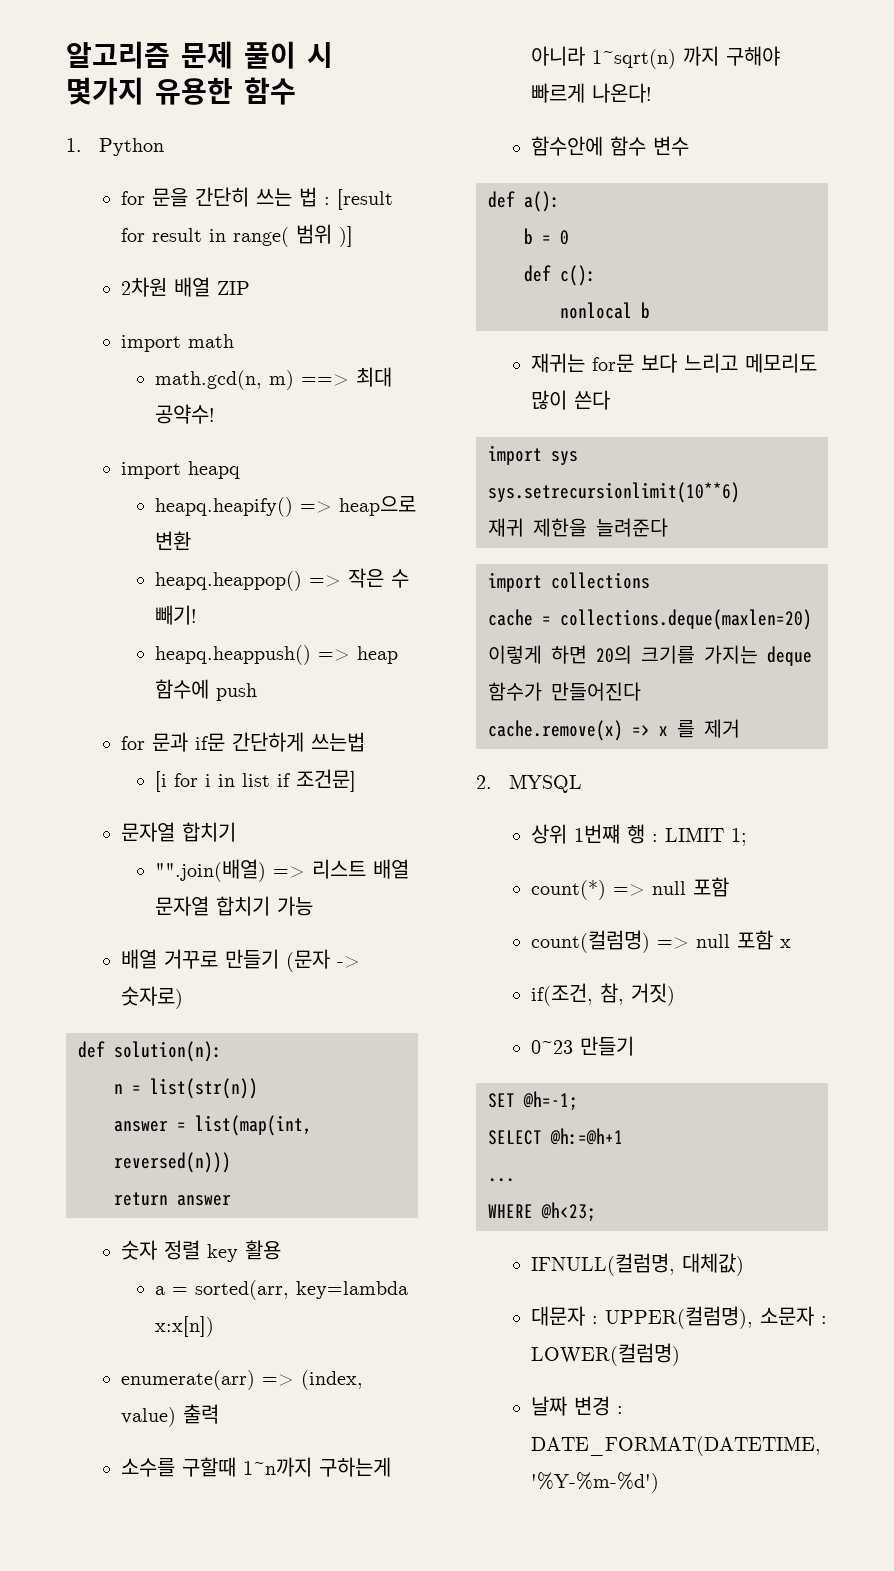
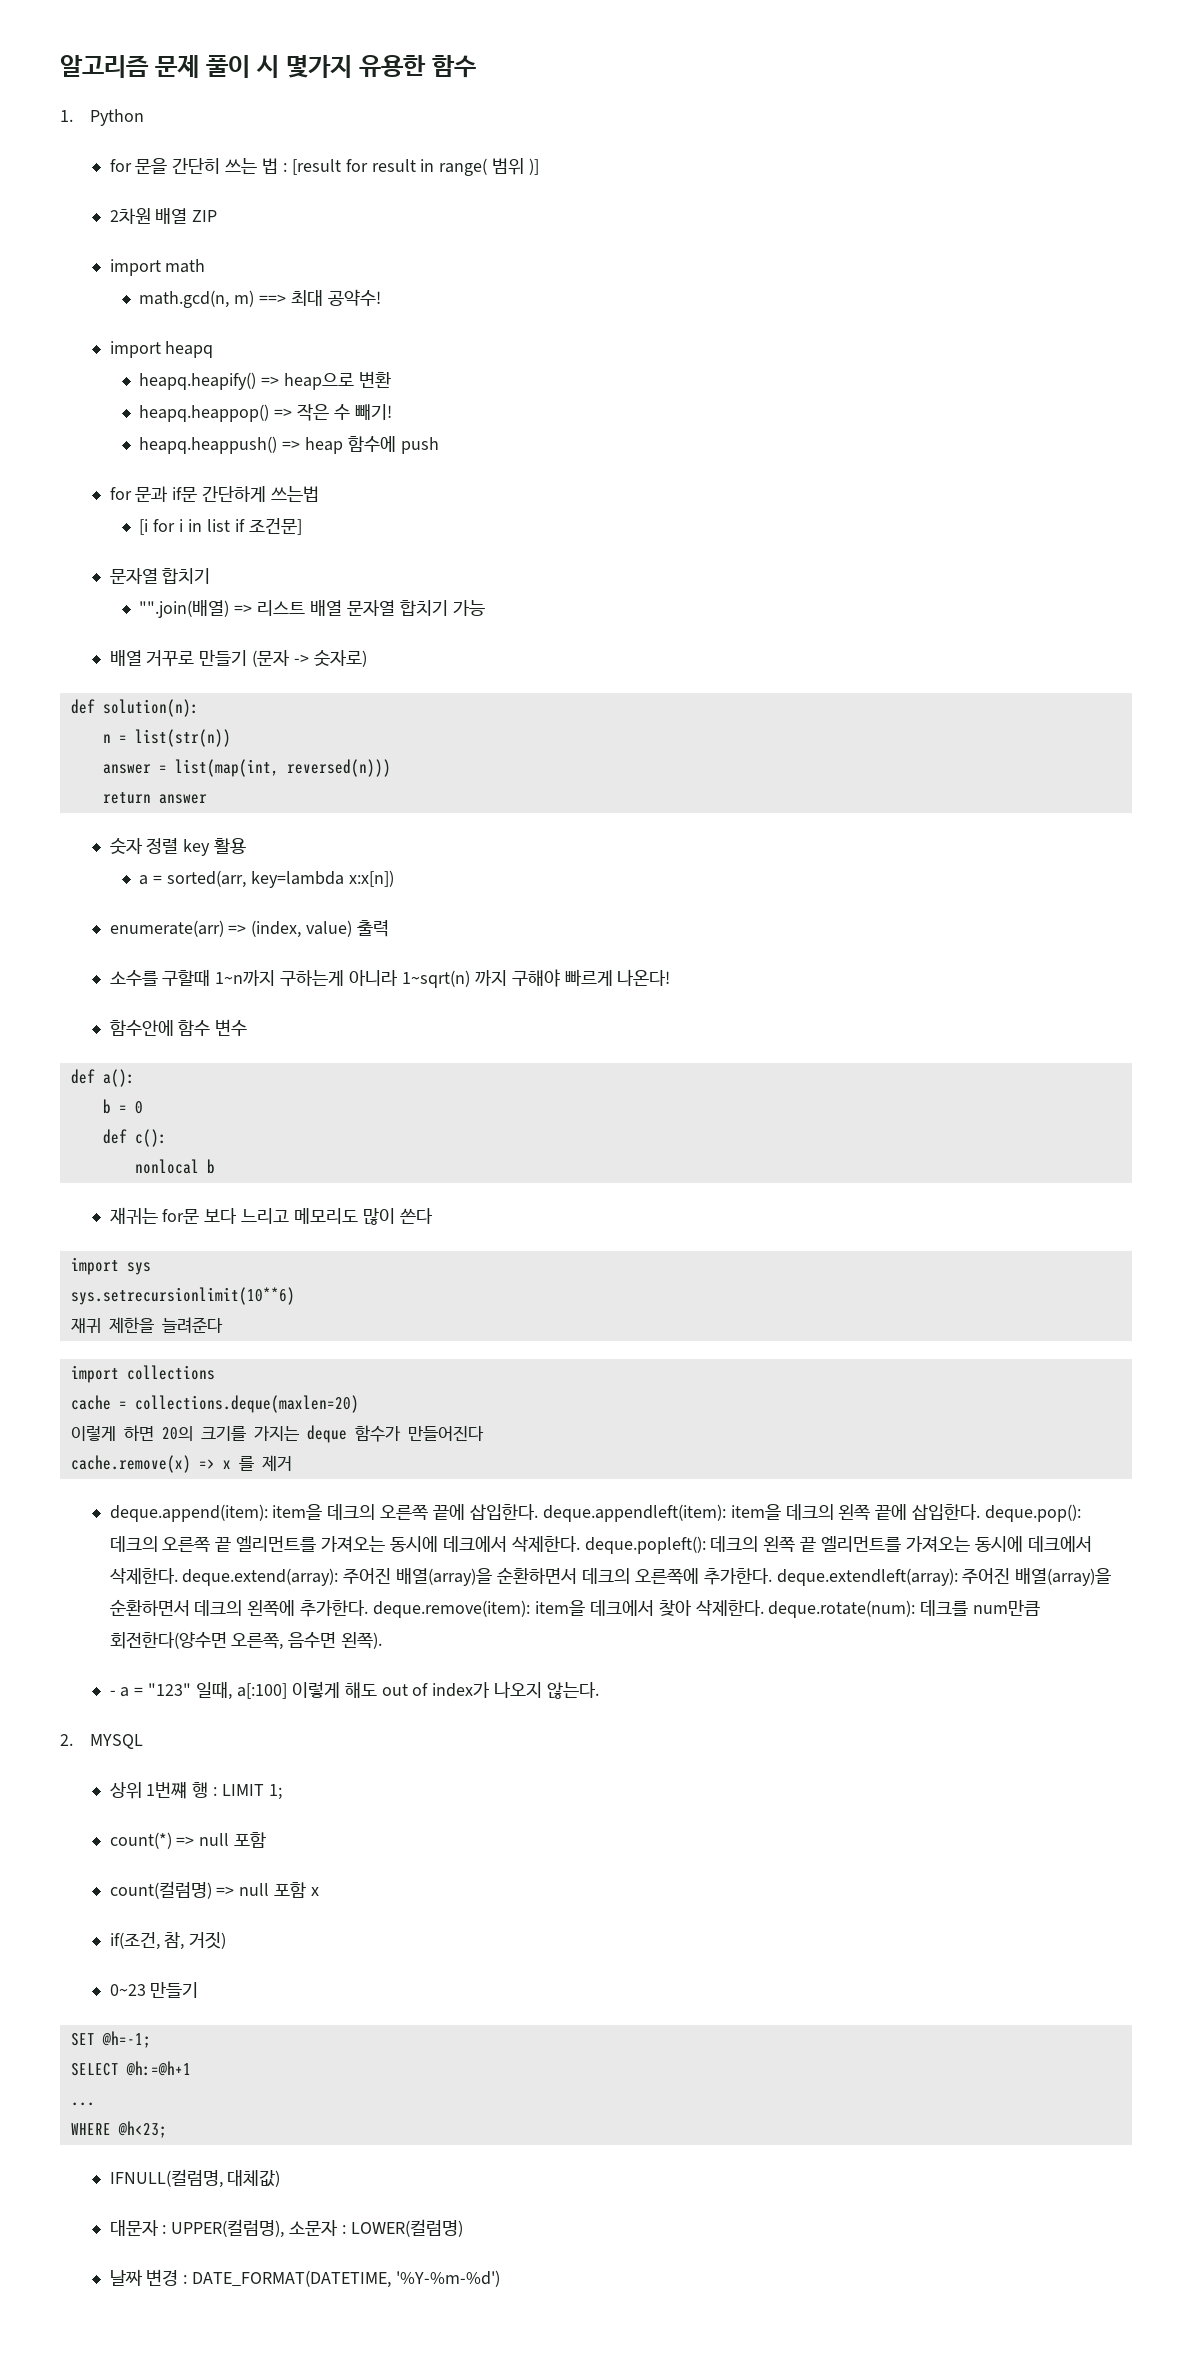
+ deque.append(item): item을 데크의 오른쪽 끝에 삽입한다. deque.appendleft(item): item을 데크의 왼쪽 끝에 삽입한다. deque.pop(): 데크의 오른쪽 끝 엘리먼트를 가져오는 동시에 데크에서 삭제한다. deque.popleft(): 데크의 왼쪽 끝 엘리먼트를 가져오는 동시에 데크에서 삭제한다. deque.extend(array): 주어진 배열(array)을 순환하면서 데크의 오른쪽에 추가한다. deque.extendleft(array): 주어진 배열(array)을 순환하면서 데크의 왼쪽에 추가한다. deque.remove(item): item을 데크에서 찾아 삭제한다. deque.rotate(num): 데크를 num만큼 회전한다(양수면 오른쪽, 음수면 왼쪽).
+ - a = "123" 일때, a[:100] 이렇게 해도 out of index가 나오지 않는다.

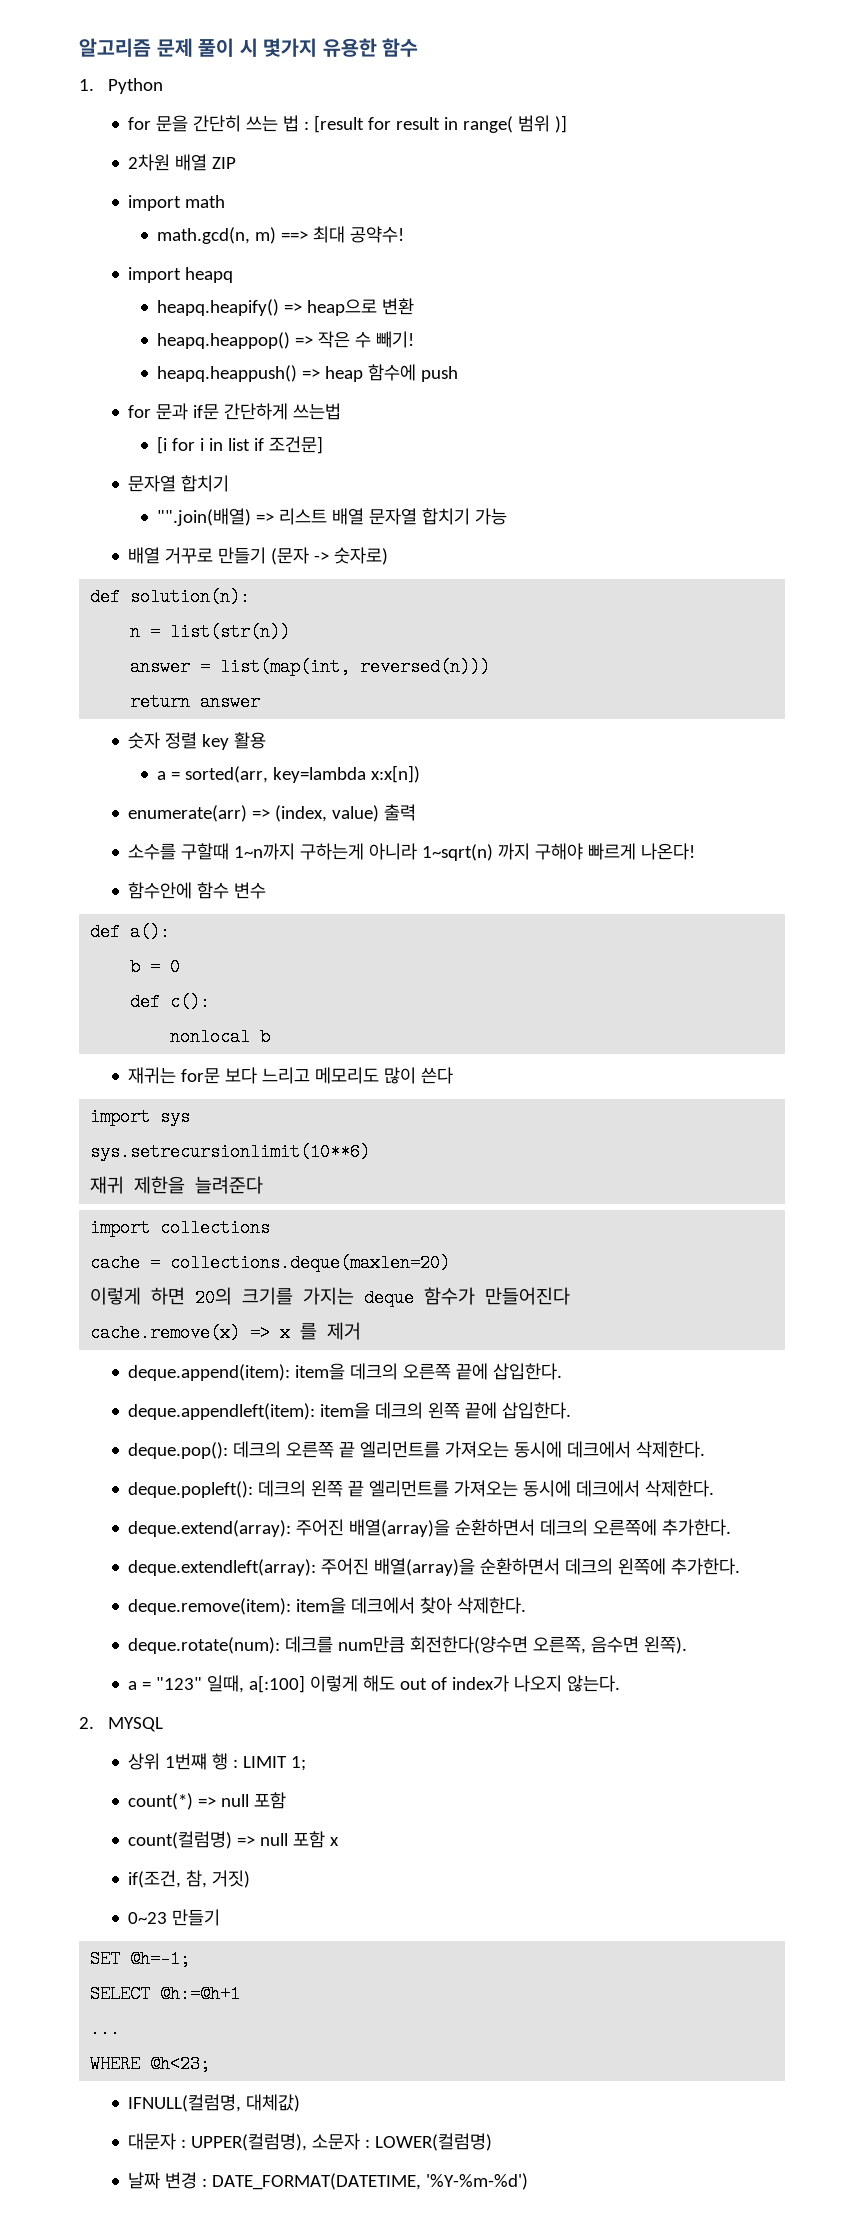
- deque.append(item): item을 데크의 오른쪽 끝에 삽입한다. deque.appendleft(item): item을 데크의 왼쪽 끝에 삽입한다. deque.pop(): 데크의 오른쪽 끝 엘리먼트를 가져오는 동시에 데크에서 삭제한다. deque.popleft(): 데크의 왼쪽 끝 엘리먼트를 가져오는 동시에 데크에서 삭제한다. deque.extend(array): 주어진 배열(array)을 순환하면서 데크의 오른쪽에 추가한다. deque.extendleft(array): 주어진 배열(array)을 순환하면서 데크의 왼쪽에 추가한다. deque.remove(item): item을 데크에서 찾아 삭제한다. deque.rotate(num): 데크를 num만큼 회전한다(양수면 오른쪽, 음수면 왼쪽).
+ deque.append(item): item을 데크의 오른쪽 끝에 삽입한다.
+ deque.appendleft(item): item을 데크의 왼쪽 끝에 삽입한다.
+ deque.pop(): 데크의 오른쪽 끝 엘리먼트를 가져오는 동시에 데크에서 삭제한다.
+ deque.popleft(): 데크의 왼쪽 끝 엘리먼트를 가져오는 동시에 데크에서 삭제한다.
+ deque.extend(array): 주어진 배열(array)을 순환하면서 데크의 오른쪽에 추가한다.
+ deque.extendleft(array): 주어진 배열(array)을 순환하면서 데크의 왼쪽에 추가한다.
+ deque.remove(item): item을 데크에서 찾아 삭제한다.
+ deque.rotate(num): 데크를 num만큼 회전한다(양수면 오른쪽, 음수면 왼쪽).
- - a = "123" 일때, a[:100] 이렇게 해도 out of index가 나오지 않는다.
+ a = "123" 일때, a[:100] 이렇게 해도 out of index가 나오지 않는다.

